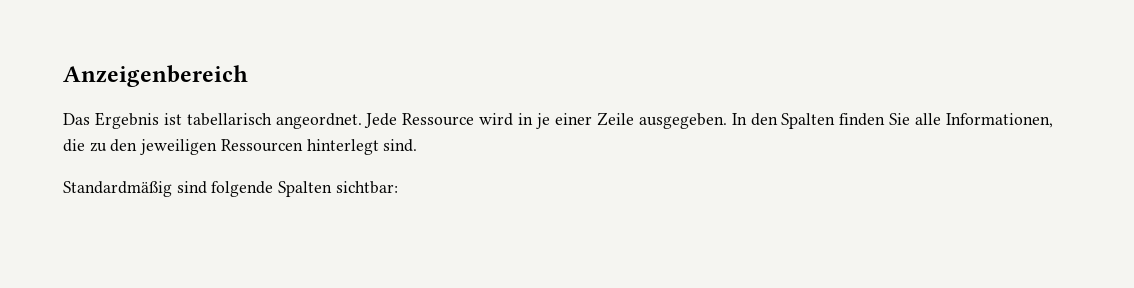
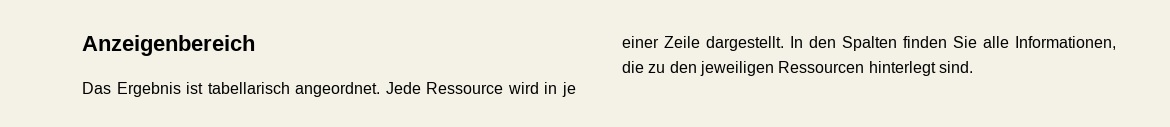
- Jede Ressource wird in je einer Zeile ausgegeben.
+ Jede Ressource wird in je einer Zeile dargestellt.
- Standardmäßig sind folgende Spalten sichtbar:

